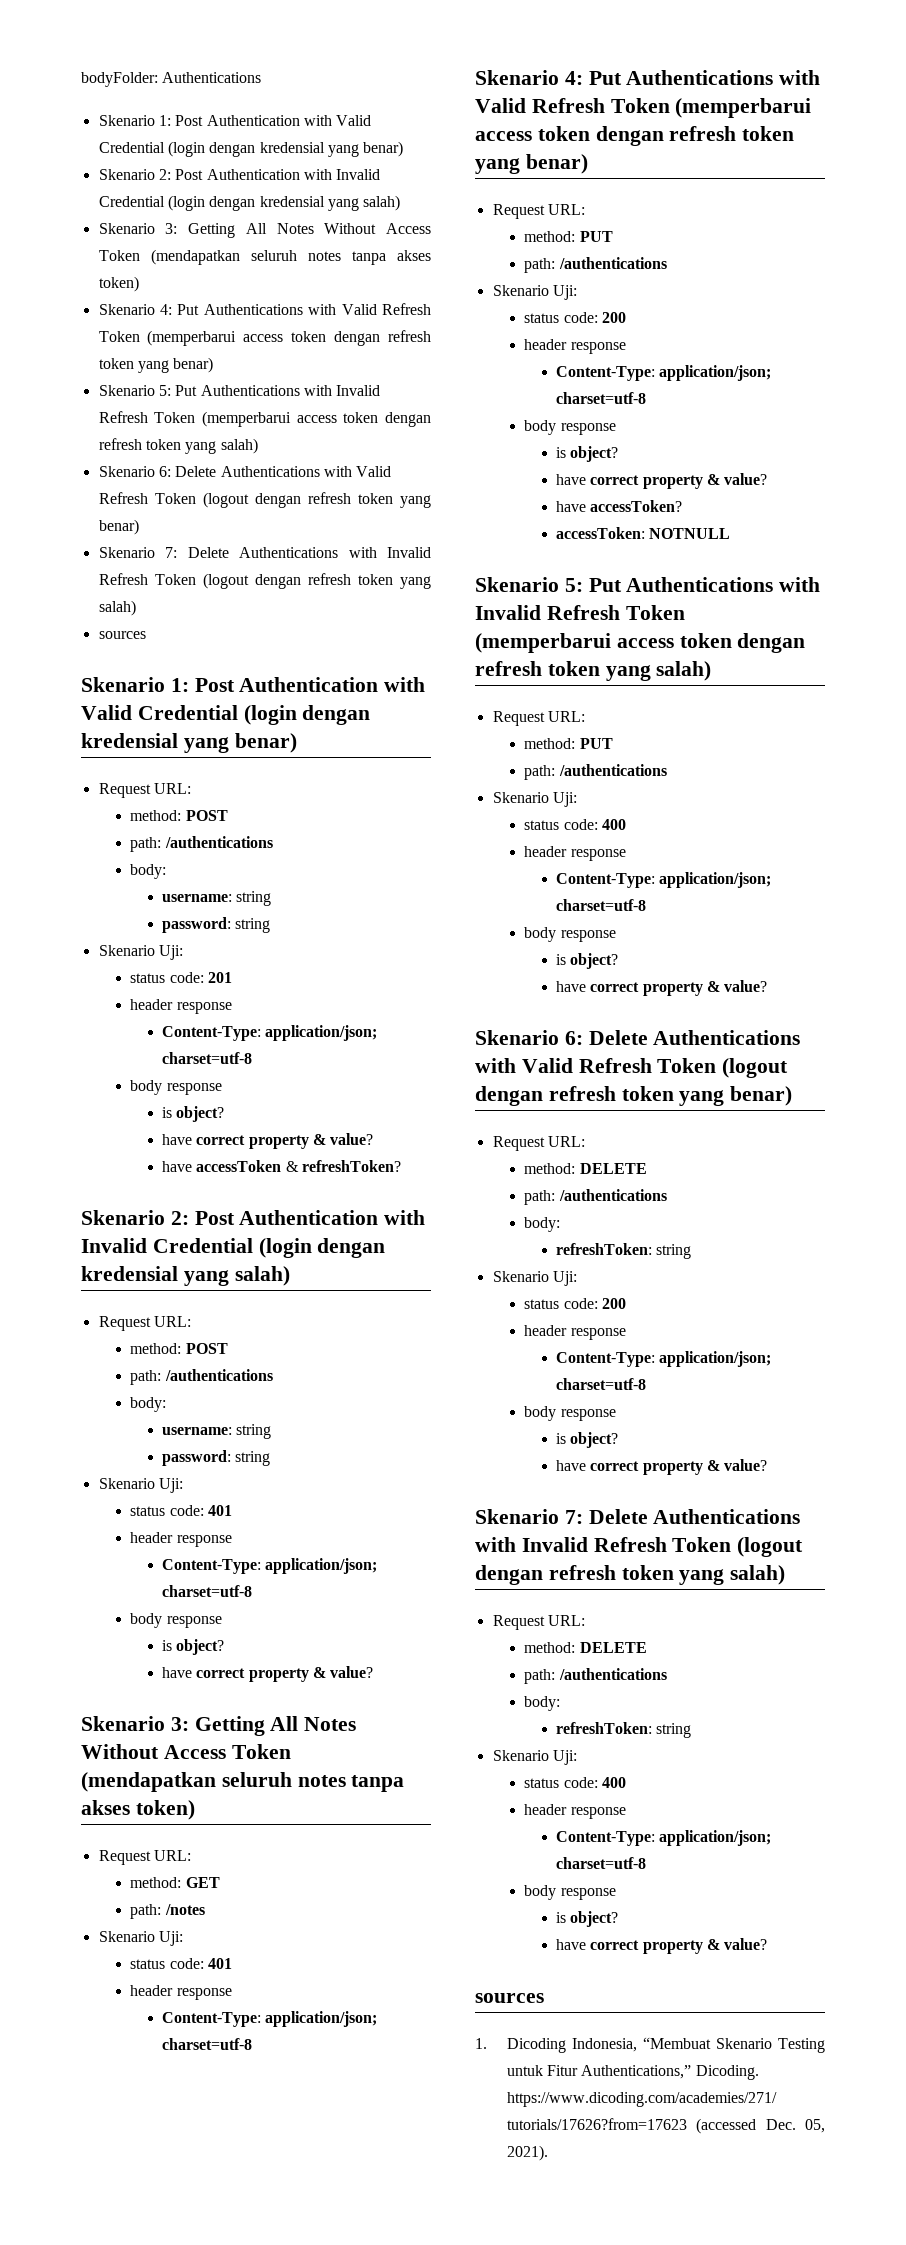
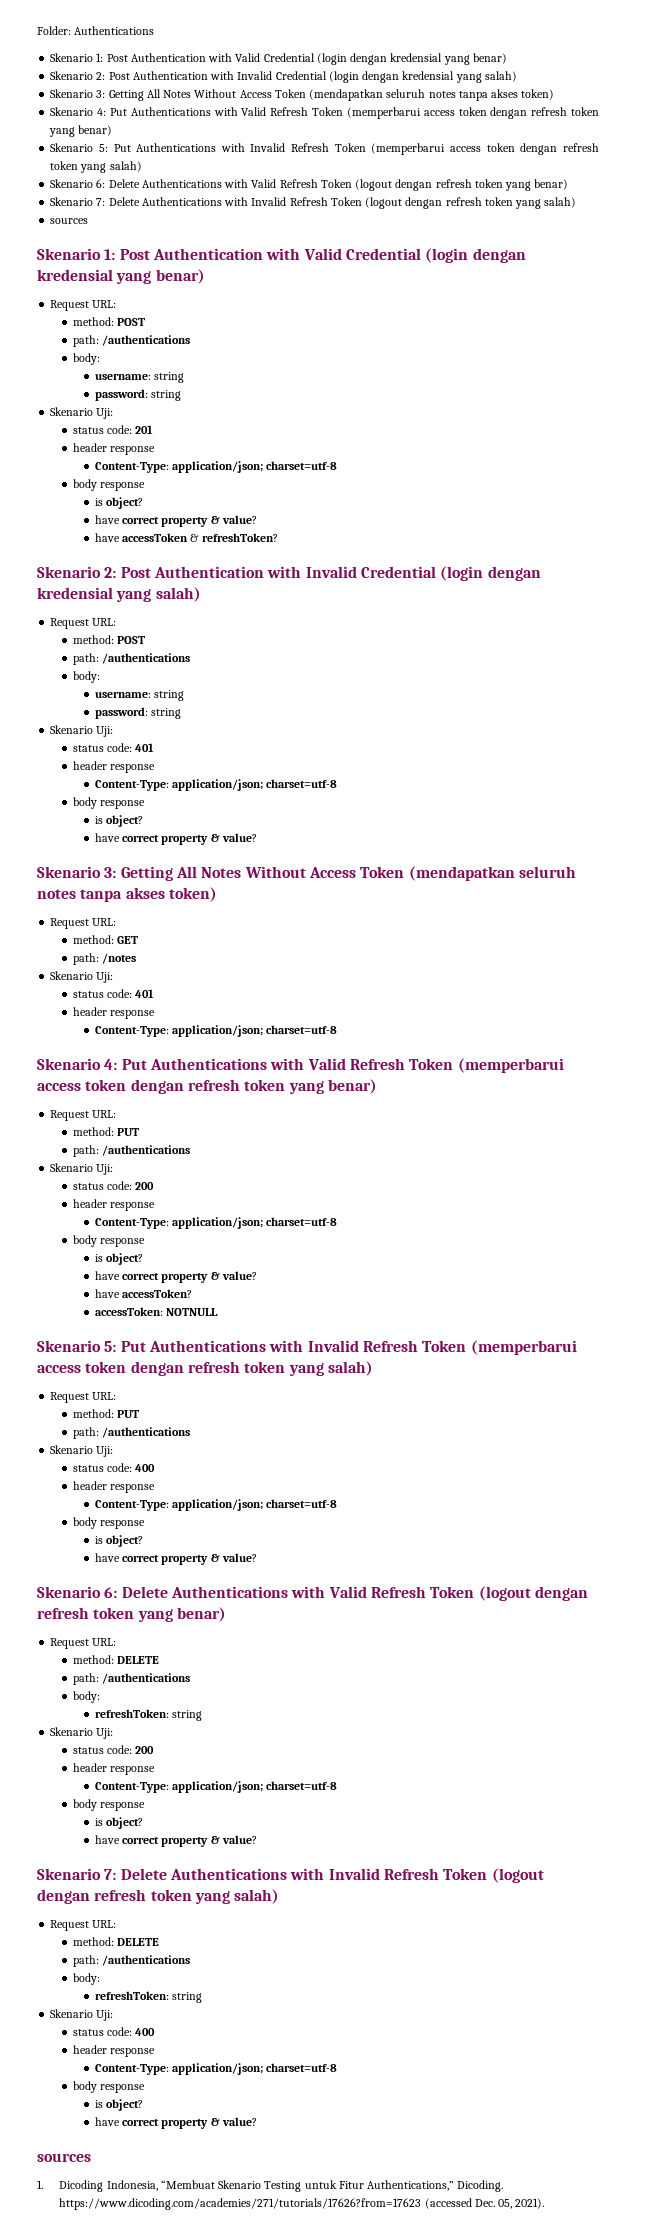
- bodyFolder: Authentications
+ Folder: Authentications

